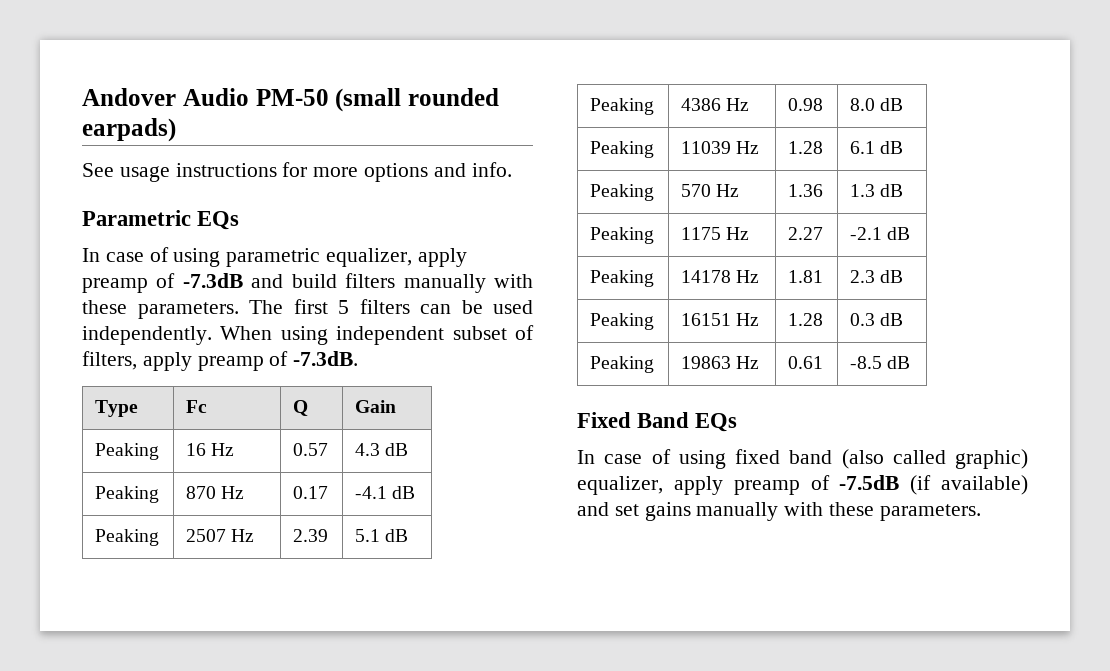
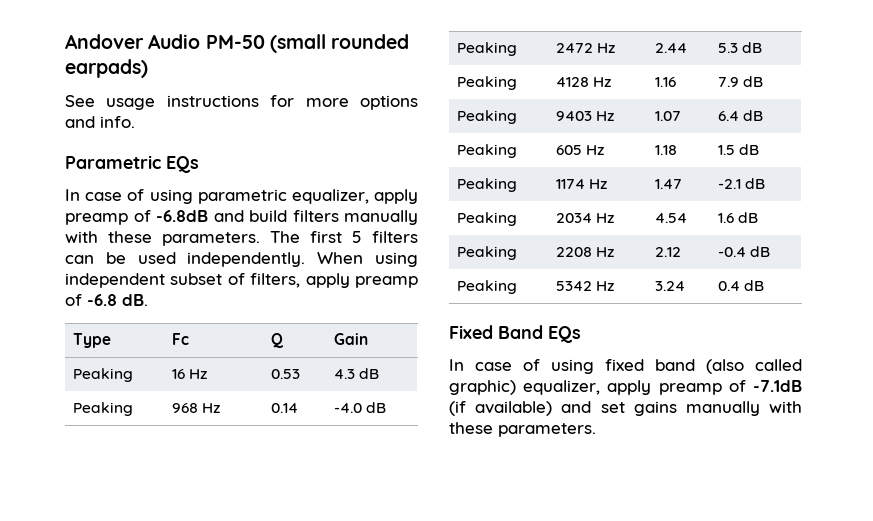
- In case of using parametric equalizer, apply preamp of -7.3dB and build filters manually with these parameters.
+ In case of using parametric equalizer, apply preamp of -6.8dB and build filters manually with these parameters.
- When using independent subset of filters, apply preamp of -7.3dB.
+ When using independent subset of filters, apply preamp of -6.8 dB.
- Peaking | 16 Hz | 0.57 | 4.3 dB
+ Peaking | 16 Hz | 0.53 | 4.3 dB
- Peaking | 870 Hz | 0.17 | -4.1 dB
- Peaking | 2507 Hz | 2.39 | 5.1 dB
- Peaking | 4386 Hz | 0.98 | 8.0 dB
- Peaking | 11039 Hz | 1.28 | 6.1 dB
- Peaking | 570 Hz | 1.36 | 1.3 dB
- Peaking | 1175 Hz | 2.27 | -2.1 dB
+ Peaking | 968 Hz | 0.14 | -4.0 dB
+ Peaking | 2472 Hz | 2.44 | 5.3 dB
+ Peaking | 4128 Hz | 1.16 | 7.9 dB
+ Peaking | 9403 Hz | 1.07 | 6.4 dB
+ Peaking | 605 Hz | 1.18 | 1.5 dB
+ Peaking | 1174 Hz | 1.47 | -2.1 dB
- Peaking | 14178 Hz | 1.81 | 2.3 dB
- Peaking | 16151 Hz | 1.28 | 0.3 dB
- Peaking | 19863 Hz | 0.61 | -8.5 dB
+ Peaking | 2034 Hz | 4.54 | 1.6 dB
+ Peaking | 2208 Hz | 2.12 | -0.4 dB
+ Peaking | 5342 Hz | 3.24 | 0.4 dB
- In case of using fixed band (also called graphic) equalizer, apply preamp of -7.5dB (if available) and set gains manually with these parameters.
+ In case of using fixed band (also called graphic) equalizer, apply preamp of -7.1dB (if available) and set gains manually with these parameters.

